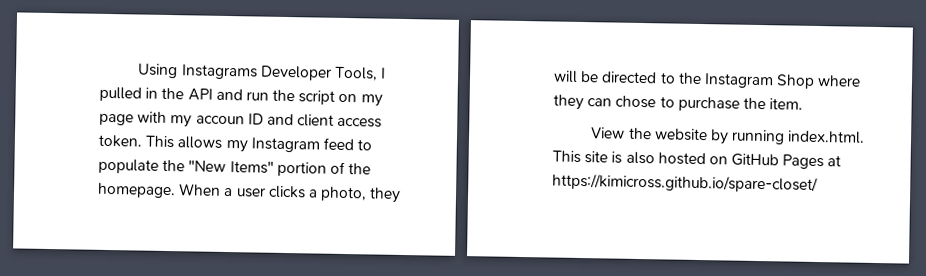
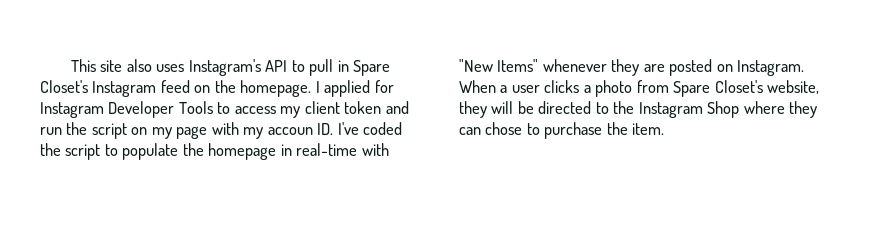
- Using Instagrams Developer Tools, I pulled in the API and run the script on my page with my accoun ID and client access token. This allows my Instagram feed to populate the "New Items" portion of the homepage.
+ This site also uses Instagram's API to pull in Spare Closet's Instagram feed on the homepage. I applied for Instagram Developer Tools to access my client token and run the script on my page with my accoun ID. I've coded the script to populate the homepage in real-time with "New Items" whenever they are posted on Instagram.
- When a user clicks a photo, they will be directed to the Instagram Shop where they can chose to purchase the item.
+ When a user clicks a photo from Spare Closet's website, they will be directed to the Instagram Shop where they can chose to purchase the item.
- View the website by running index.html. This site is also hosted on GitHub Pages at https://kimicross.github.io/spare-closet/

